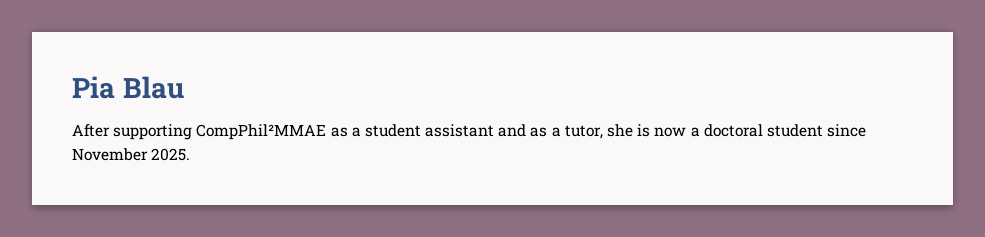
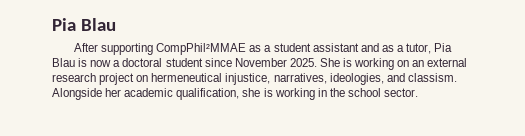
- After supporting CompPhil²MMAE as a student assistant and as a tutor, she is now a doctoral student since November 2025.
+ After supporting CompPhil²MMAE as a student assistant and as a tutor, Pia Blau is now a doctoral student since November 2025.
+ She is working on an external research project on hermeneutical injustice, narratives, ideologies, and classism. Alongside her academic qualification, she is working in the school sector.

